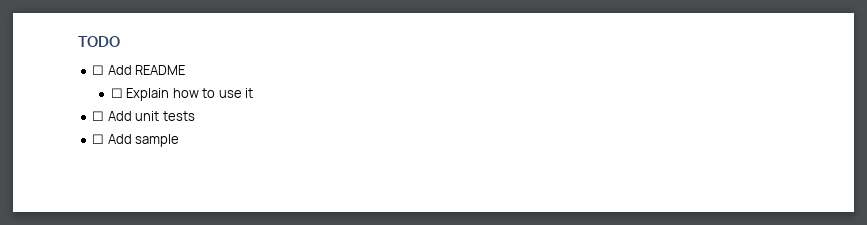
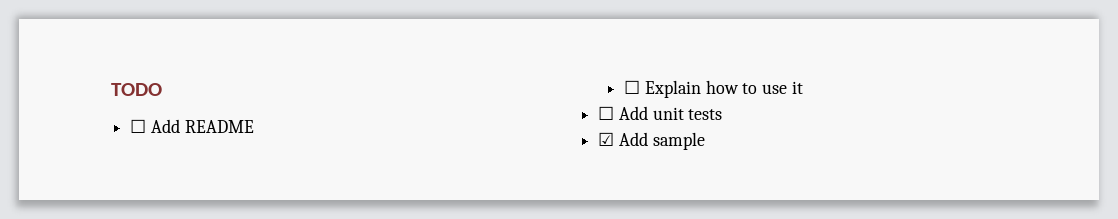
- ☐ Add sample
+ ☑ Add sample

